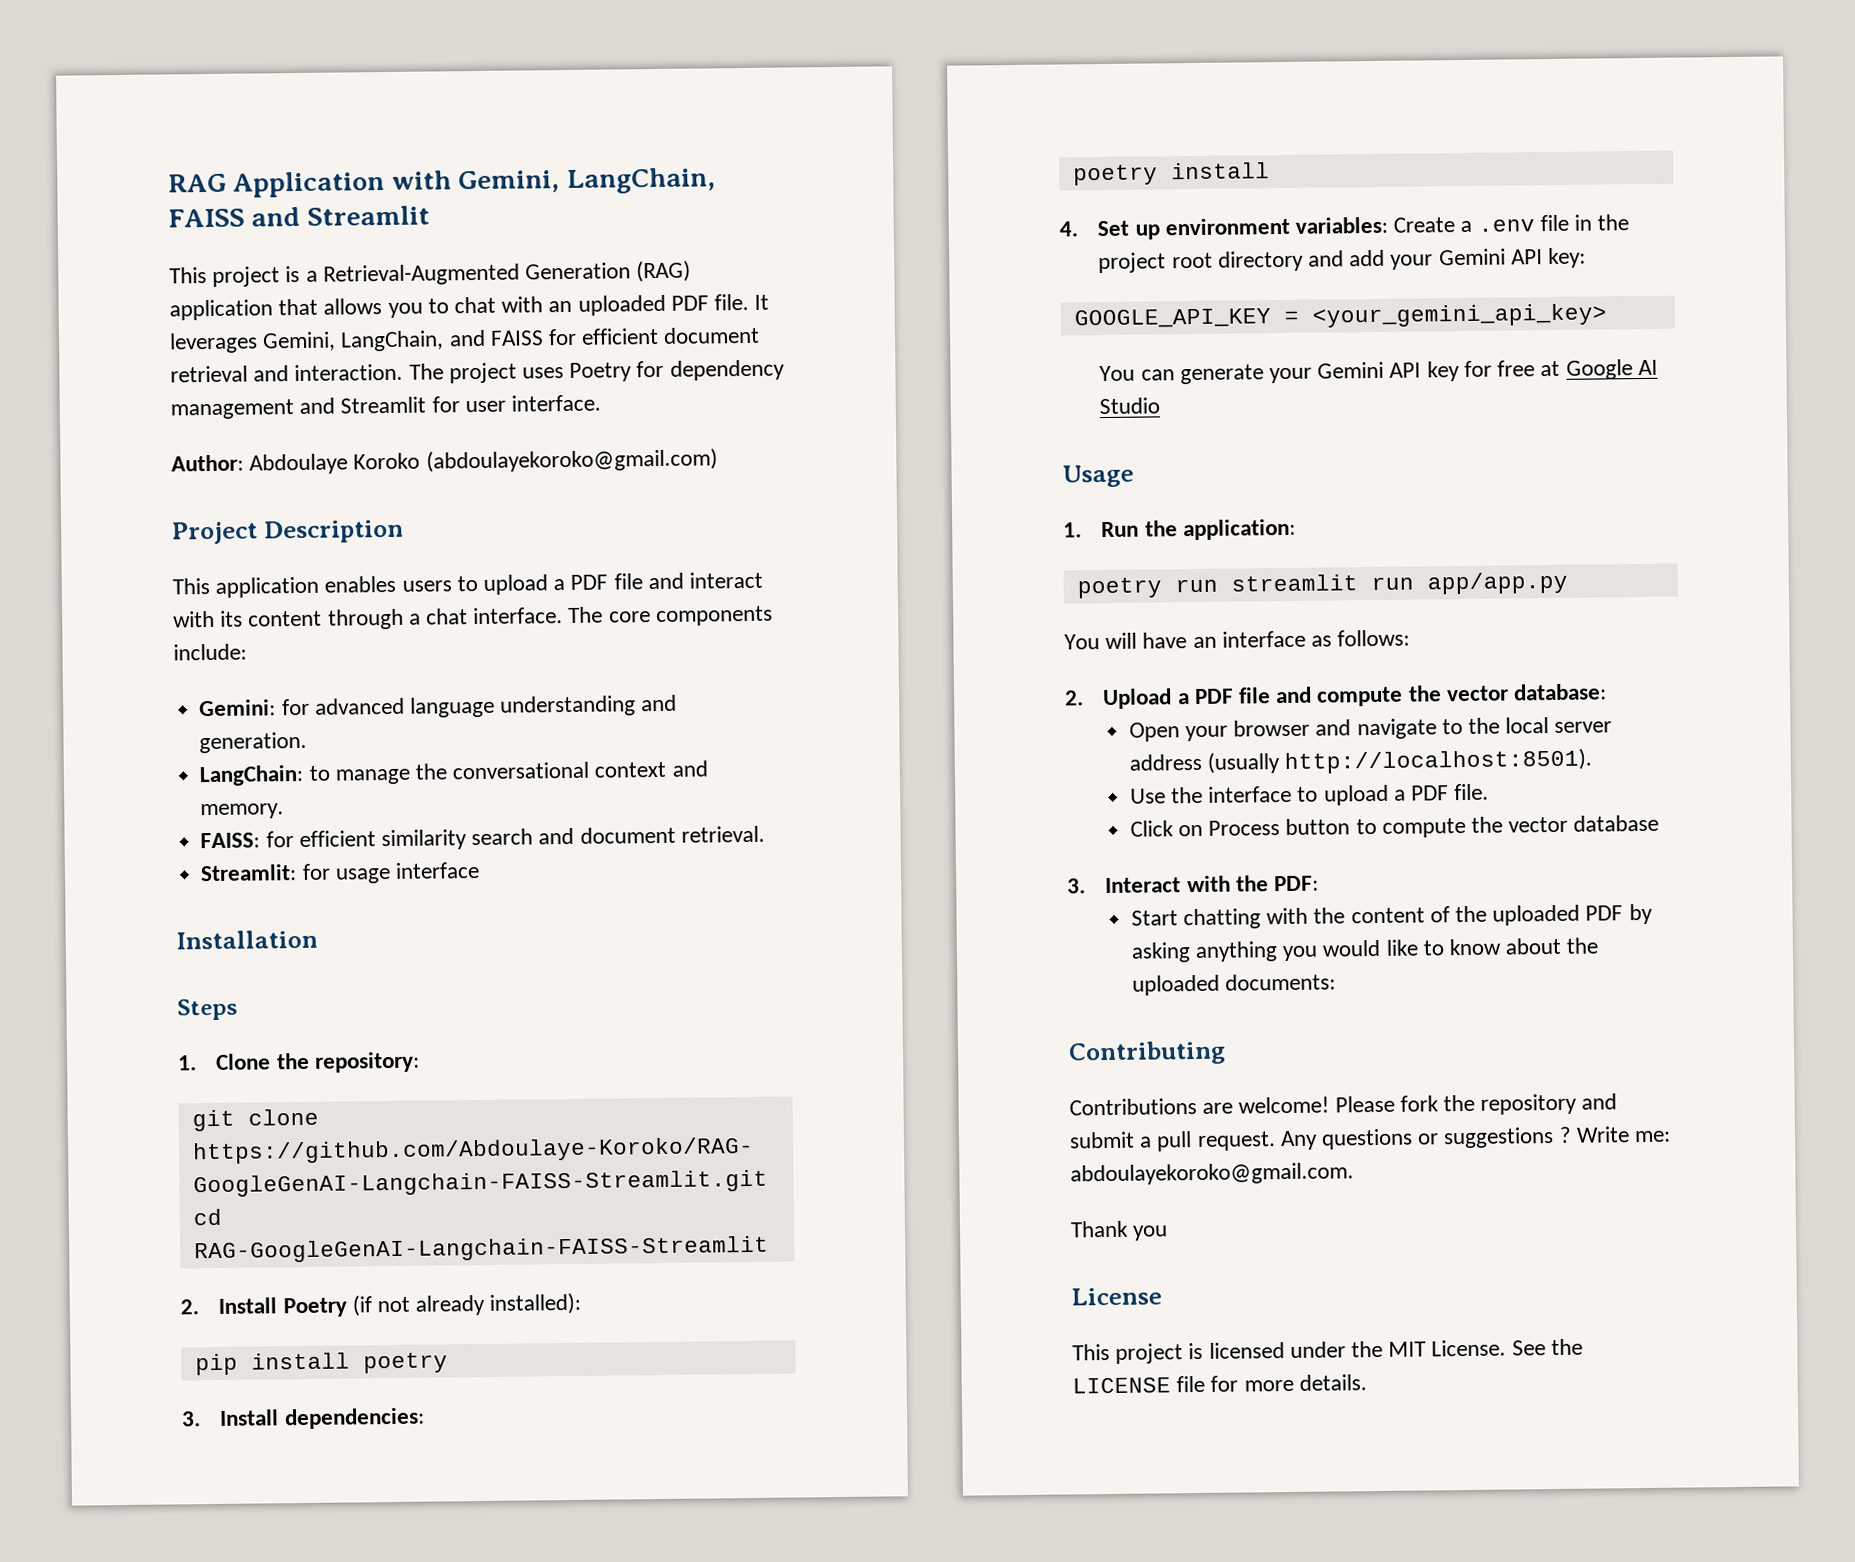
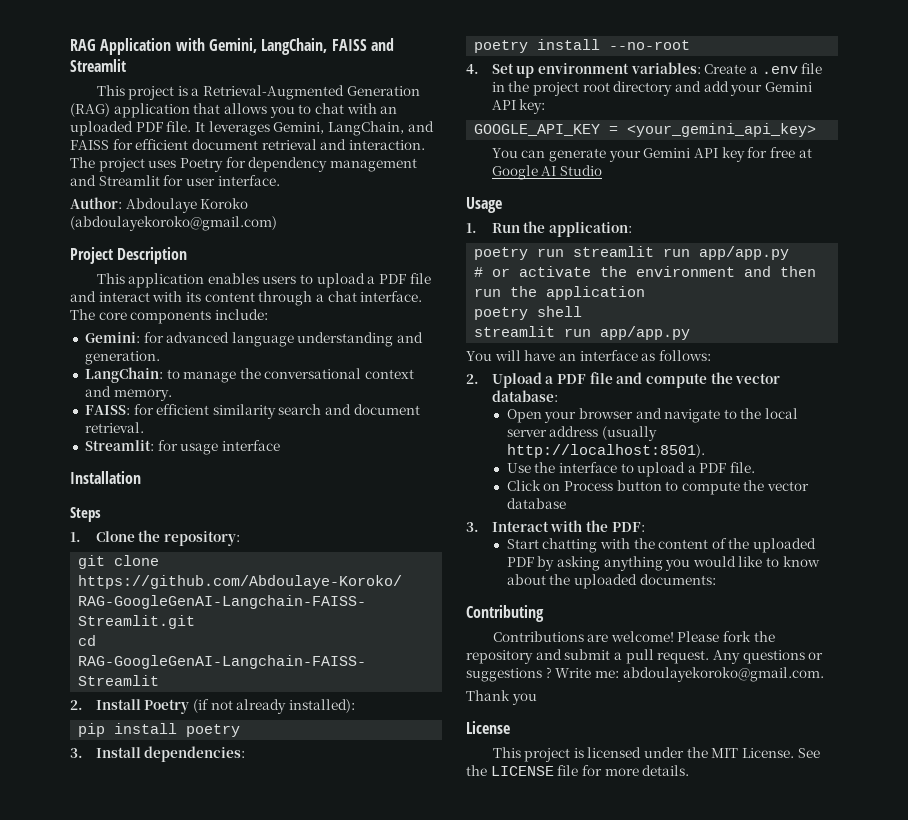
- poetry install
+ poetry install --no-root
+ # or activate the environment and then run the application
+ poetry shell
+ streamlit run app/app.py

